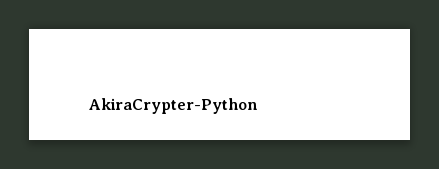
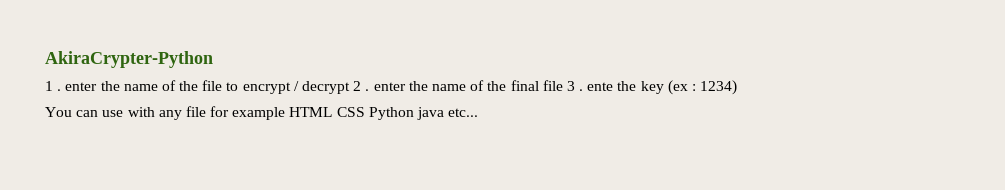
+ 1 . enter the name of the file to encrypt / decrypt 2 . enter the name of the final file 3 . ente the key (ex : 1234)
+ You can use with any file for example HTML CSS Python java etc...

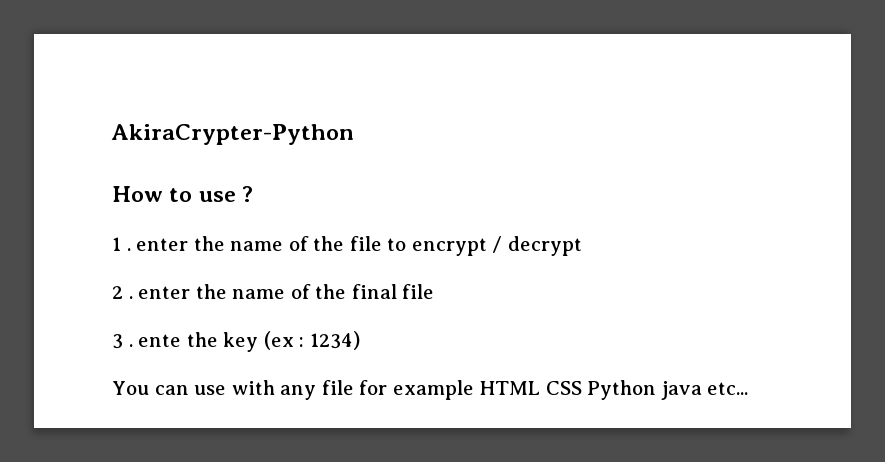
+ How to use ?
- 1 . enter the name of the file to encrypt / decrypt 2 . enter the name of the final file 3 . ente the key (ex : 1234)
+ 1 . enter the name of the file to encrypt / decrypt
+ 2 . enter the name of the final file
+ 3 . ente the key (ex : 1234)

